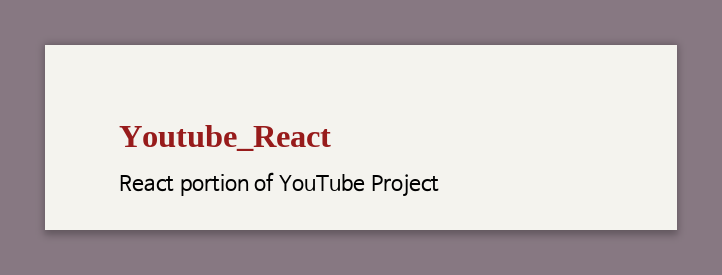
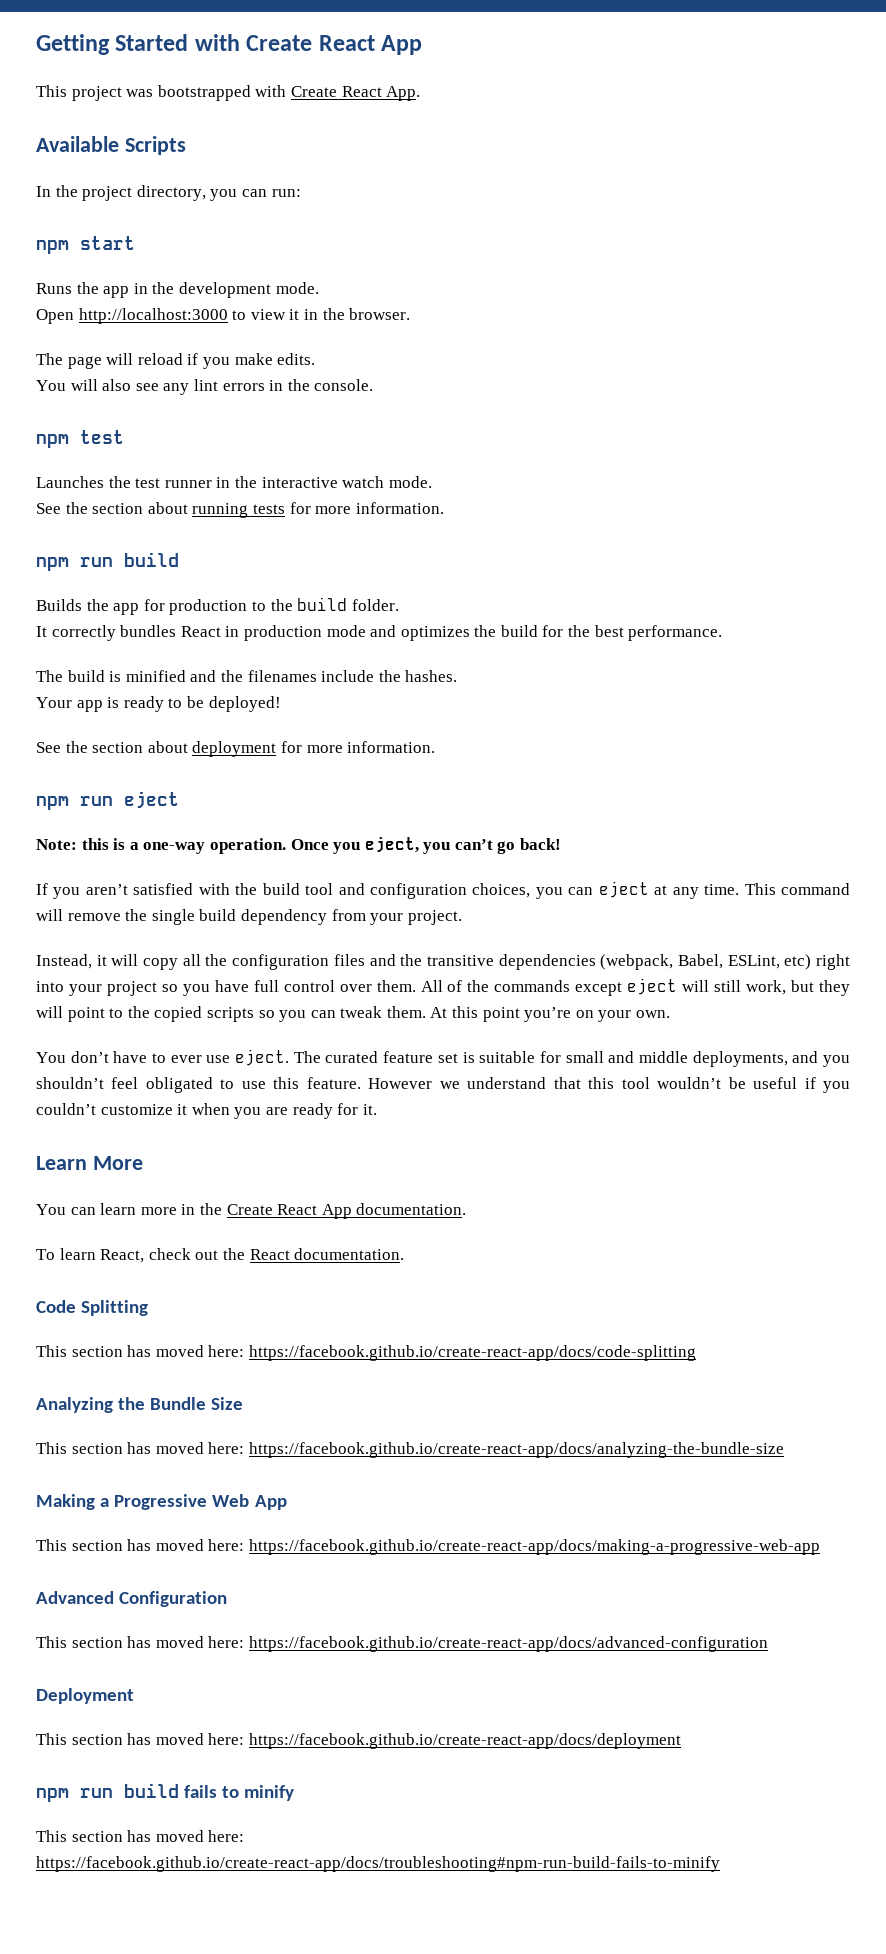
- Youtube_React
- React portion of YouTube Project
+ Getting Started with Create React App
+ This project was bootstrapped with Create React App.
+ Available Scripts
+ In the project directory, you can run:
+ npm start
+ Runs the app in the development mode.
+ Open http://localhost:3000 to view it in the browser.
+ The page will reload if you make edits.
+ You will also see any lint errors in the console.
+ npm test
+ Launches the test runner in the interactive watch mode.
+ See the section about running tests for more information.
+ npm run build
+ Builds the app for production to the build folder.
+ It correctly bundles React in production mode and optimizes the build for the best performance.
+ The build is minified and the filenames include the hashes.
+ Your app is ready to be deployed!
+ See the section about deployment for more information.
+ npm run eject
+ Note: this is a one-way operation. Once you eject, you can’t go back!
+ If you aren’t satisfied with the build tool and configuration choices, you can eject at any time. This command will remove the single build dependency from your project.
+ Instead, it will copy all the configuration files and the transitive dependencies (webpack, Babel, ESLint, etc) right into your project so you have full control over them. All of the commands except eject will still work, but they will point to the copied scripts so you can tweak them. At this point you’re on your own.
+ You don’t have to ever use eject. The curated feature set is suitable for small and middle deployments, and you shouldn’t feel obligated to use this feature. However we understand that this tool wouldn’t be useful if you couldn’t customize it when you are ready for it.
+ Learn More
+ You can learn more in the Create React App documentation.
+ To learn React, check out the React documentation.
+ Code Splitting
+ This section has moved here: https://facebook.github.io/create-react-app/docs/code-splitting
+ Analyzing the Bundle Size
+ This section has moved here: https://facebook.github.io/create-react-app/docs/analyzing-the-bundle-size
+ Making a Progressive Web App
+ This section has moved here: https://facebook.github.io/create-react-app/docs/making-a-progressive-web-app
+ Advanced Configuration
+ This section has moved here: https://facebook.github.io/create-react-app/docs/advanced-configuration
+ Deployment
+ This section has moved here: https://facebook.github.io/create-react-app/docs/deployment
+ npm run build fails to minify
+ This section has moved here: https://facebook.github.io/create-react-app/docs/troubleshooting#npm-run-build-fails-to-minify

